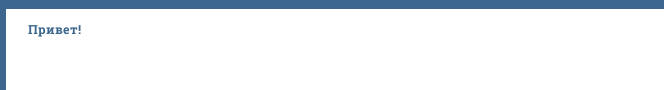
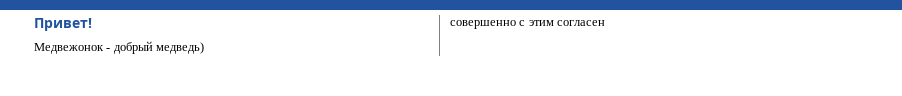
+ Медвежонок - добрый медведь)
+ совершенно с этим согласен

